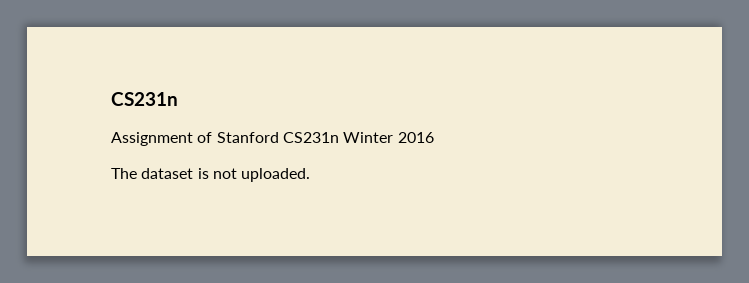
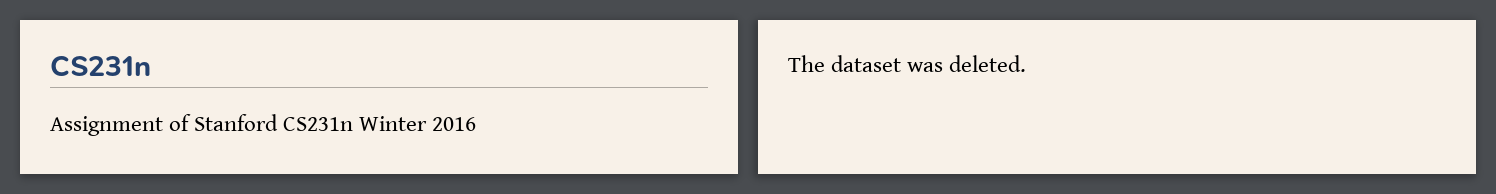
- The dataset is not uploaded.
+ The dataset was deleted.

